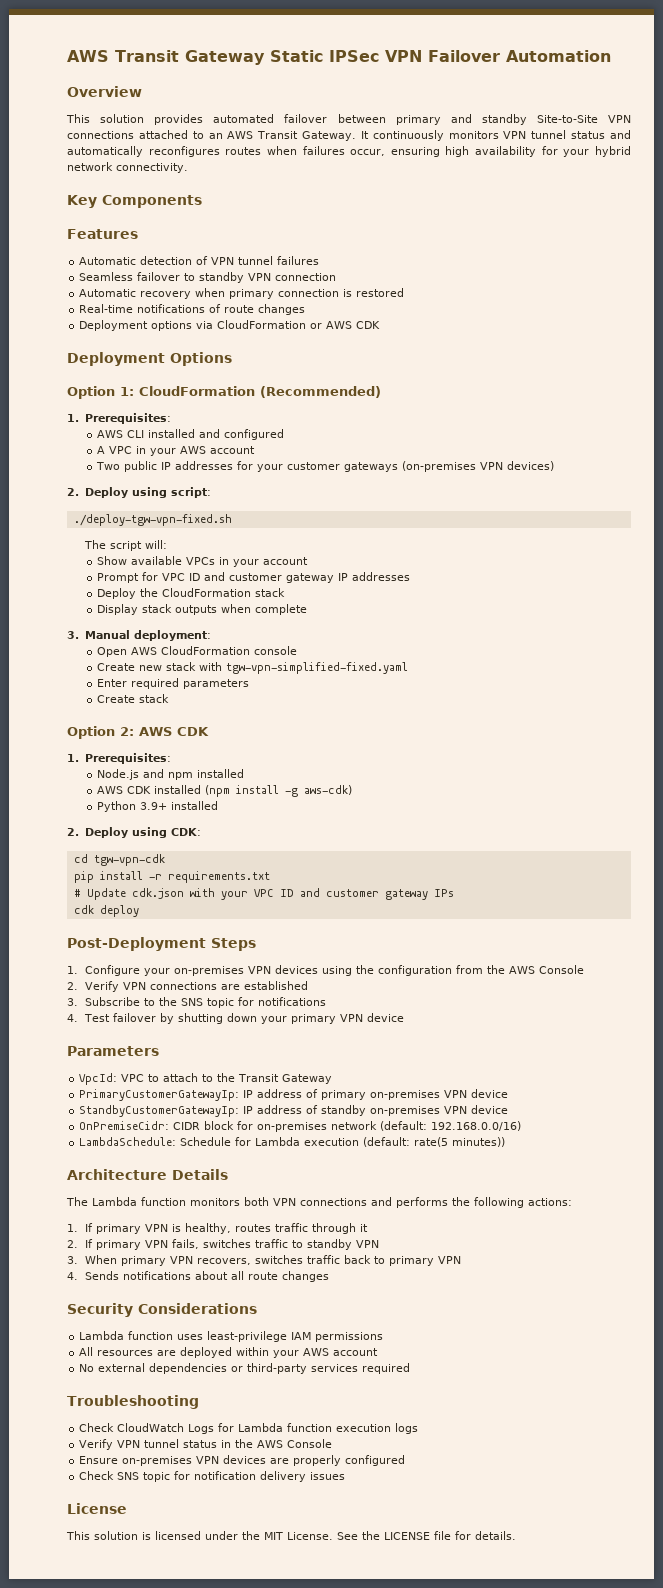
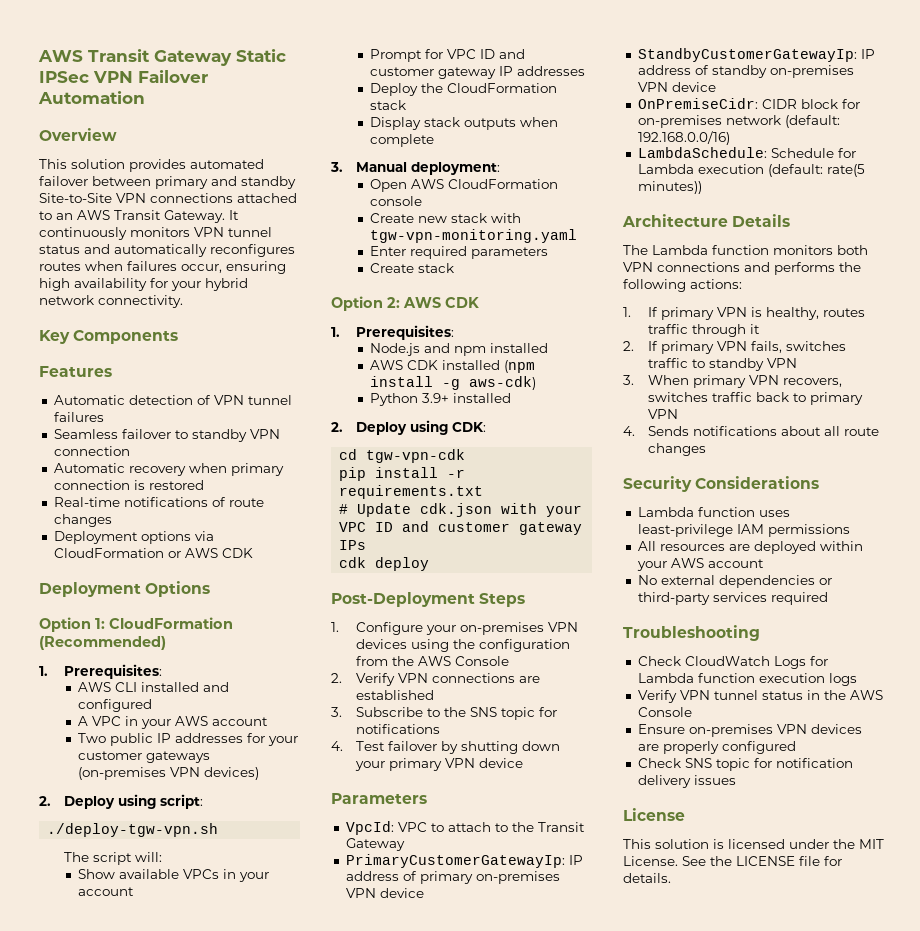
- ./deploy-tgw-vpn-fixed.sh
+ ./deploy-tgw-vpn.sh
- Create new stack with tgw-vpn-simplified-fixed.yaml
+ Create new stack with tgw-vpn-monitoring.yaml

